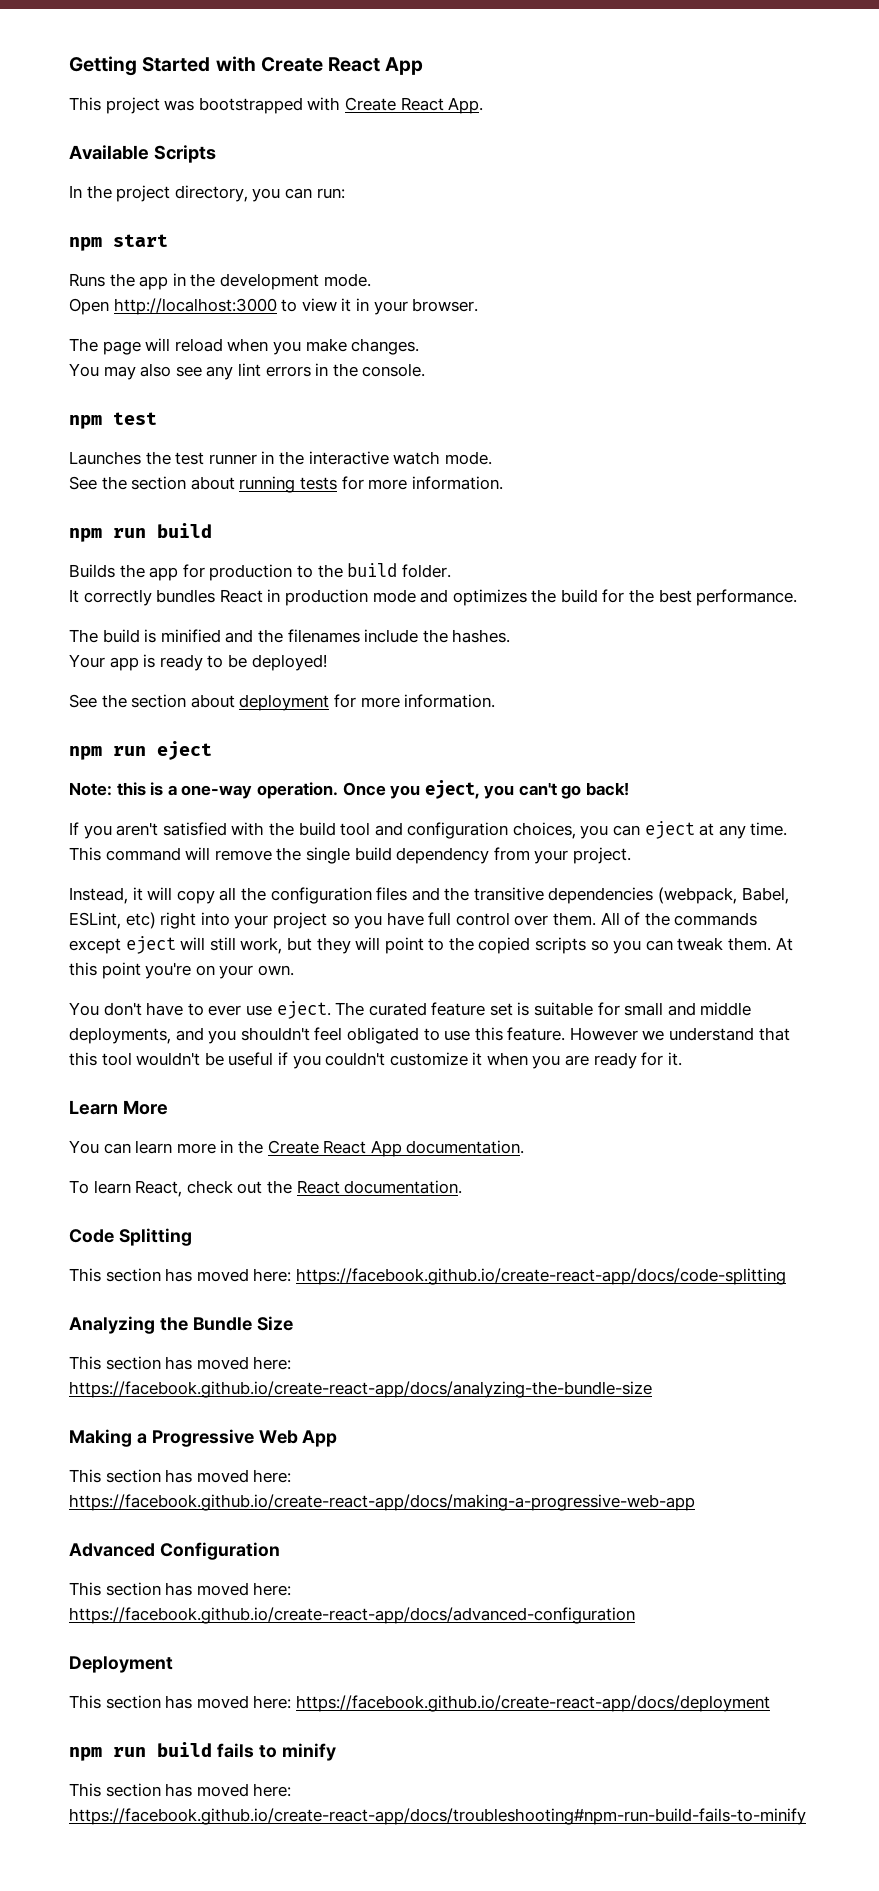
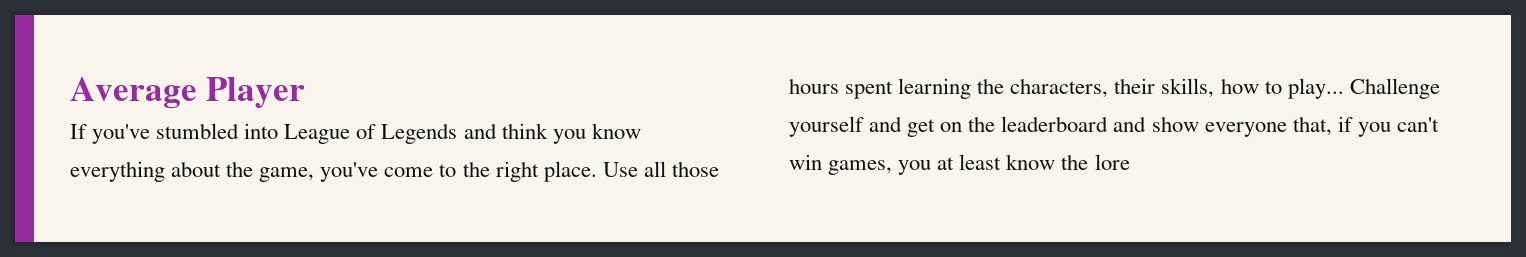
- Getting Started with Create React App
- This project was bootstrapped with Create React App.
- Available Scripts
- In the project directory, you can run:
- npm start
- Runs the app in the development mode.
- Open http://localhost:3000 to view it in your browser.
- The page will reload when you make changes.
- You may also see any lint errors in the console.
- npm test
- Launches the test runner in the interactive watch mode.
- See the section about running tests for more information.
- npm run build
- Builds the app for production to the build folder.
- It correctly bundles React in production mode and optimizes the build for the best performance.
- The build is minified and the filenames include the hashes.
- Your app is ready to be deployed!
- See the section about deployment for more information.
- npm run eject
- Note: this is a one-way operation. Once you eject, you can't go back!
- If you aren't satisfied with the build tool and configuration choices, you can eject at any time. This command will remove the single build dependency from your project.
- Instead, it will copy all the configuration files and the transitive dependencies (webpack, Babel, ESLint, etc) right into your project so you have full control over them. All of the commands except eject will still work, but they will point to the copied scripts so you can tweak them. At this point you're on your own.
- You don't have to ever use eject. The curated feature set is suitable for small and middle deployments, and you shouldn't feel obligated to use this feature. However we understand that this tool wouldn't be useful if you couldn't customize it when you are ready for it.
- Learn More
- You can learn more in the Create React App documentation.
- To learn React, check out the React documentation.
- Code Splitting
- This section has moved here: https://facebook.github.io/create-react-app/docs/code-splitting
- Analyzing the Bundle Size
- This section has moved here: https://facebook.github.io/create-react-app/docs/analyzing-the-bundle-size
- Making a Progressive Web App
- This section has moved here: https://facebook.github.io/create-react-app/docs/making-a-progressive-web-app
- Advanced Configuration
- This section has moved here: https://facebook.github.io/create-react-app/docs/advanced-configuration
- Deployment
- This section has moved here: https://facebook.github.io/create-react-app/docs/deployment
- npm run build fails to minify
- This section has moved here: https://facebook.github.io/create-react-app/docs/troubleshooting#npm-run-build-fails-to-minify
+ Average Player
+ If you've stumbled into League of Legends and think you know everything about the game, you've come to the right place. Use all those hours spent learning the characters, their skills, how to play... Challenge yourself and get on the leaderboard and show everyone that, if you can't win games, you at least know the lore

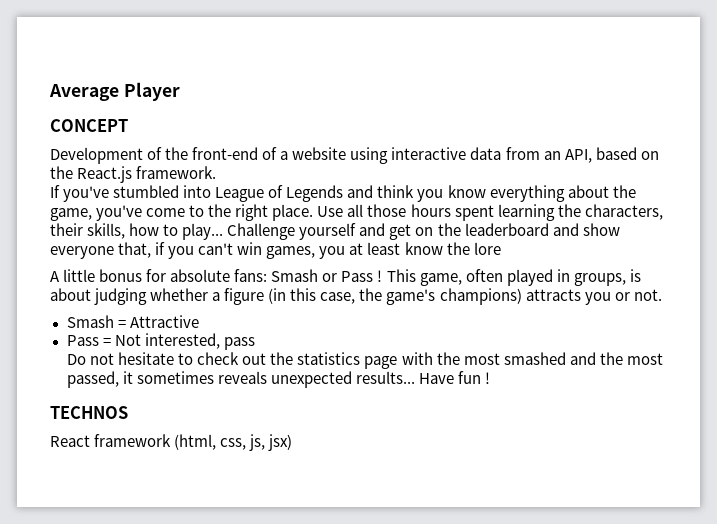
+ CONCEPT
+ Development of the front-end of a website using interactive data from an API, based on the React.js framework.
+ A little bonus for absolute fans: Smash or Pass ! This game, often played in groups, is about judging whether a figure (in this case, the game's champions) attracts you or not.
+ Smash = Attractive
+ Pass = Not interested, pass
+ Do not hesitate to check out the statistics page with the most smashed and the most passed, it sometimes reveals unexpected results... Have fun !
+ TECHNOS
+ React framework (html, css, js, jsx)

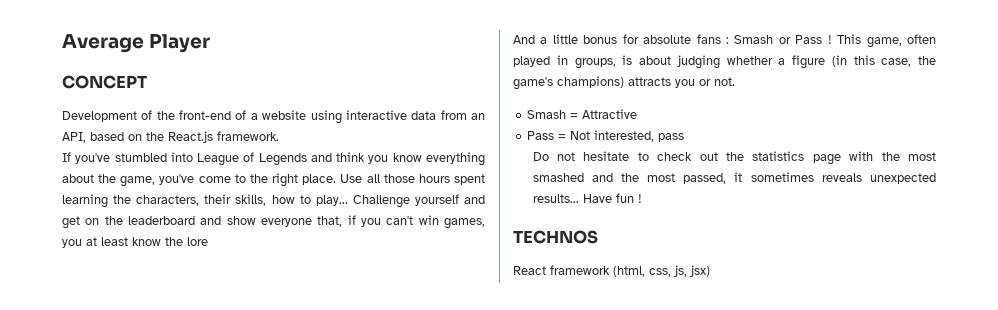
- A little bonus for absolute fans: Smash or Pass !
+ And a little bonus for absolute fans : Smash or Pass !

